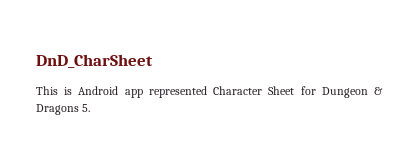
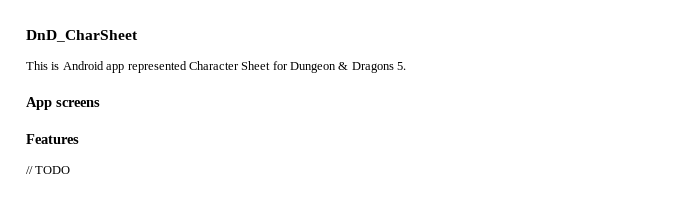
+ App screens
+ Features
+ // TODO

